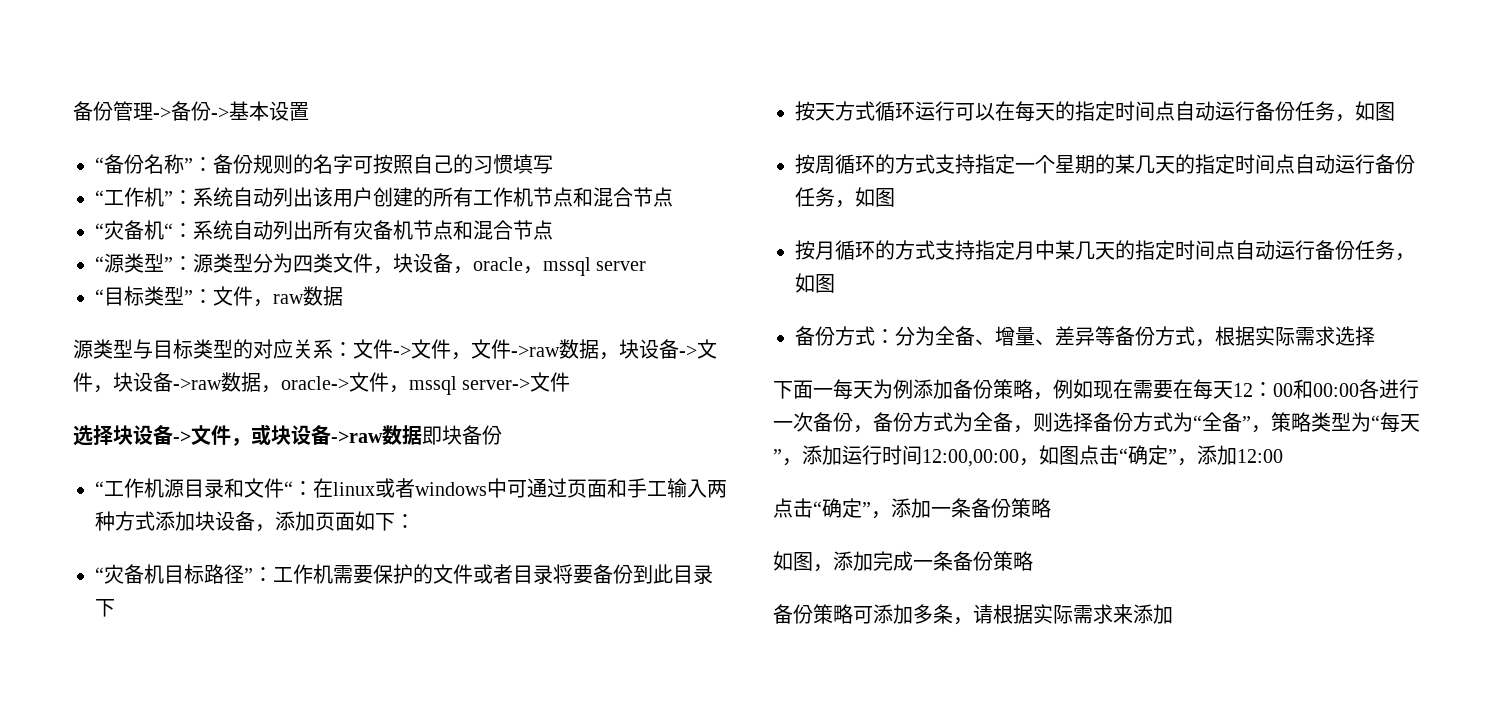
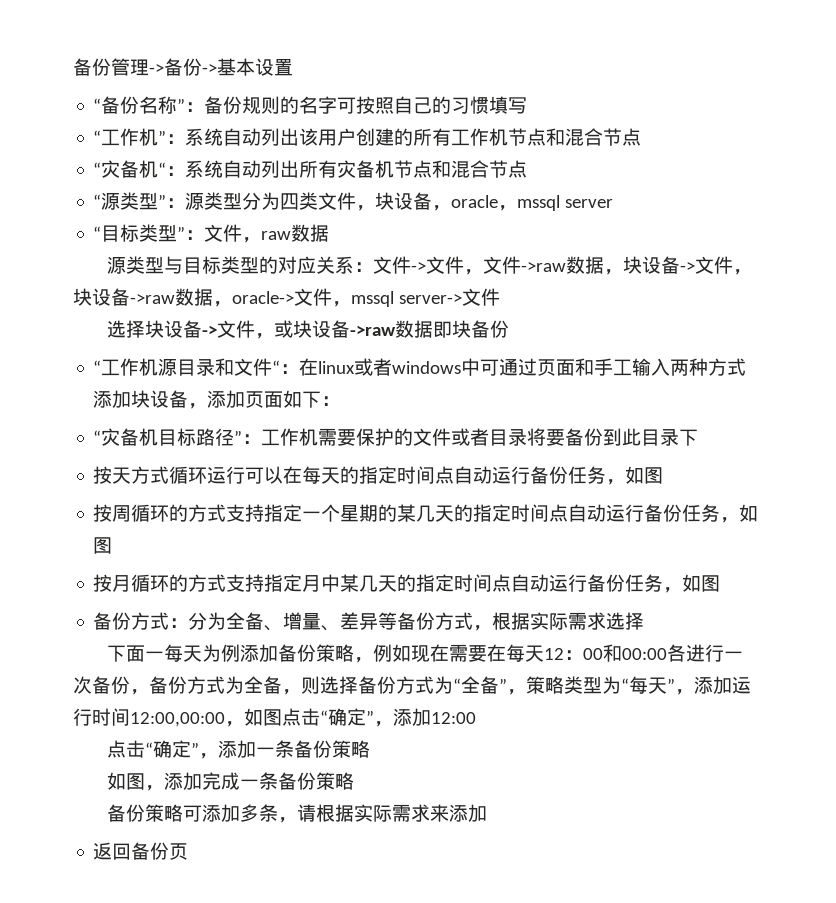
+ 返回备份页

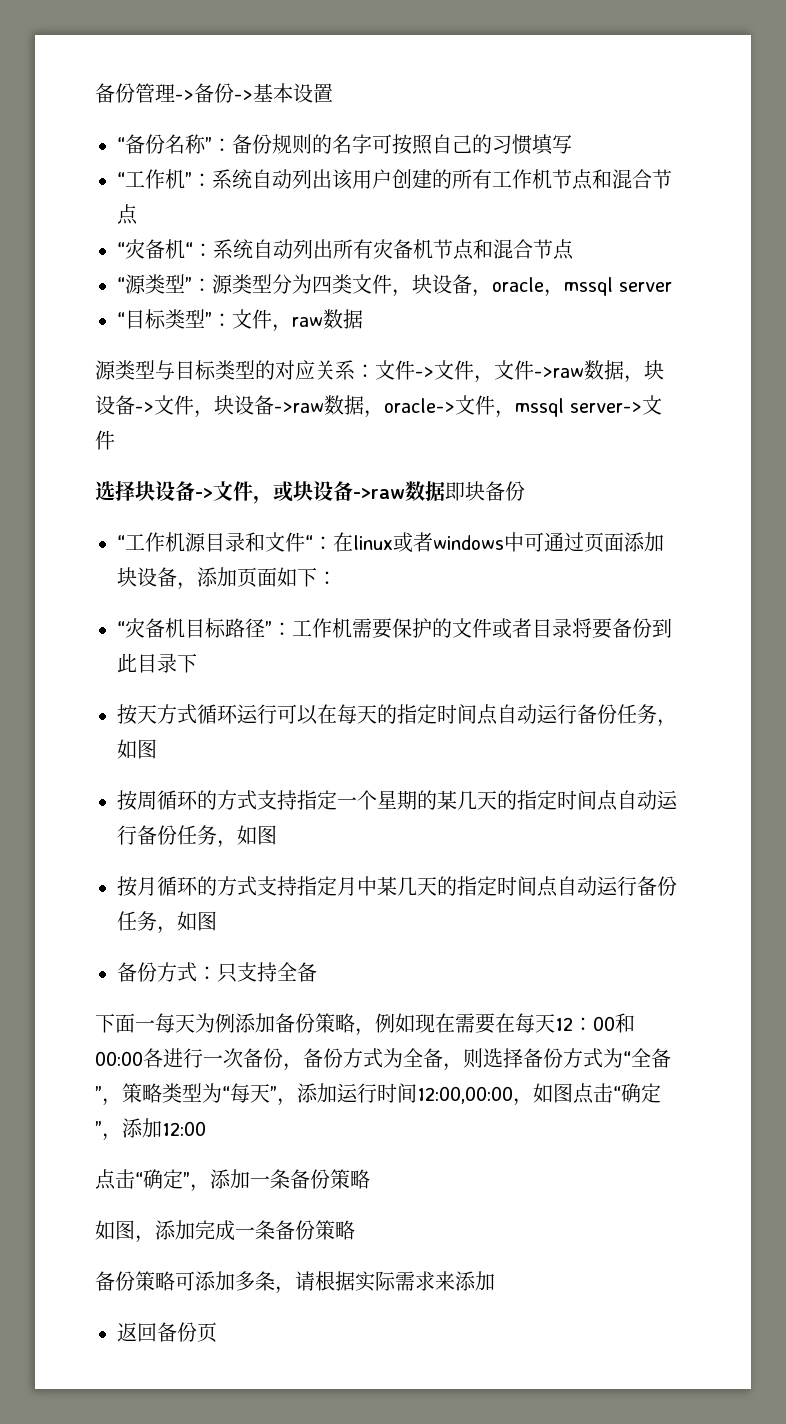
- “工作机源目录和文件“：在linux或者windows中可通过页面和手工输入两种方式添加块设备，添加页面如下：
+ “工作机源目录和文件“：在linux或者windows中可通过页面添加块设备，添加页面如下：
- 备份方式：分为全备、增量、差异等备份方式，根据实际需求选择
+ 备份方式：只支持全备

